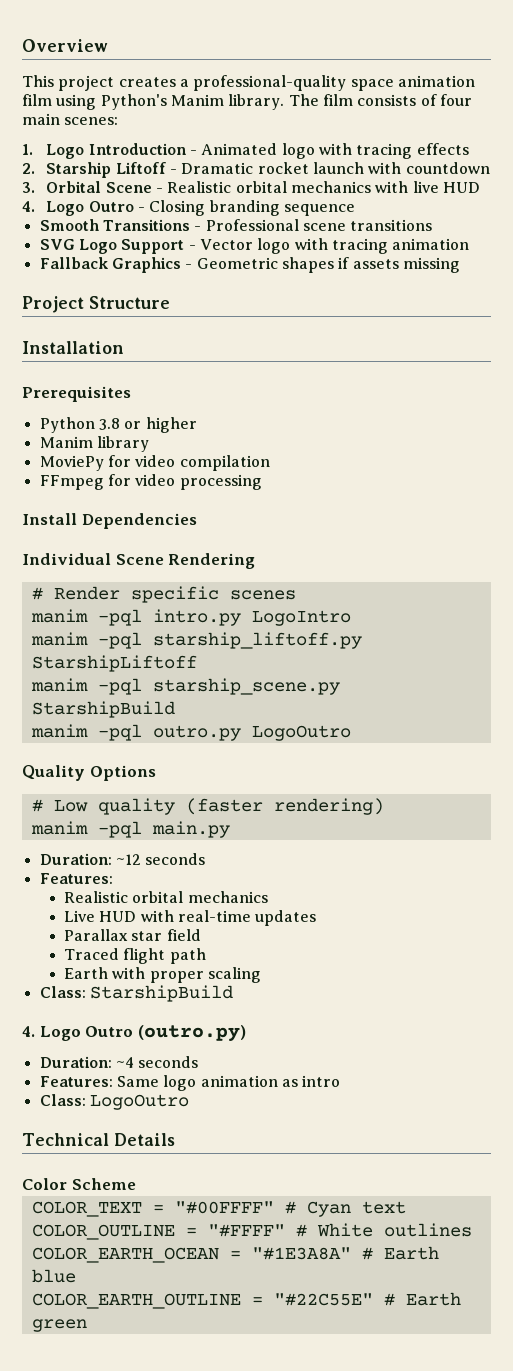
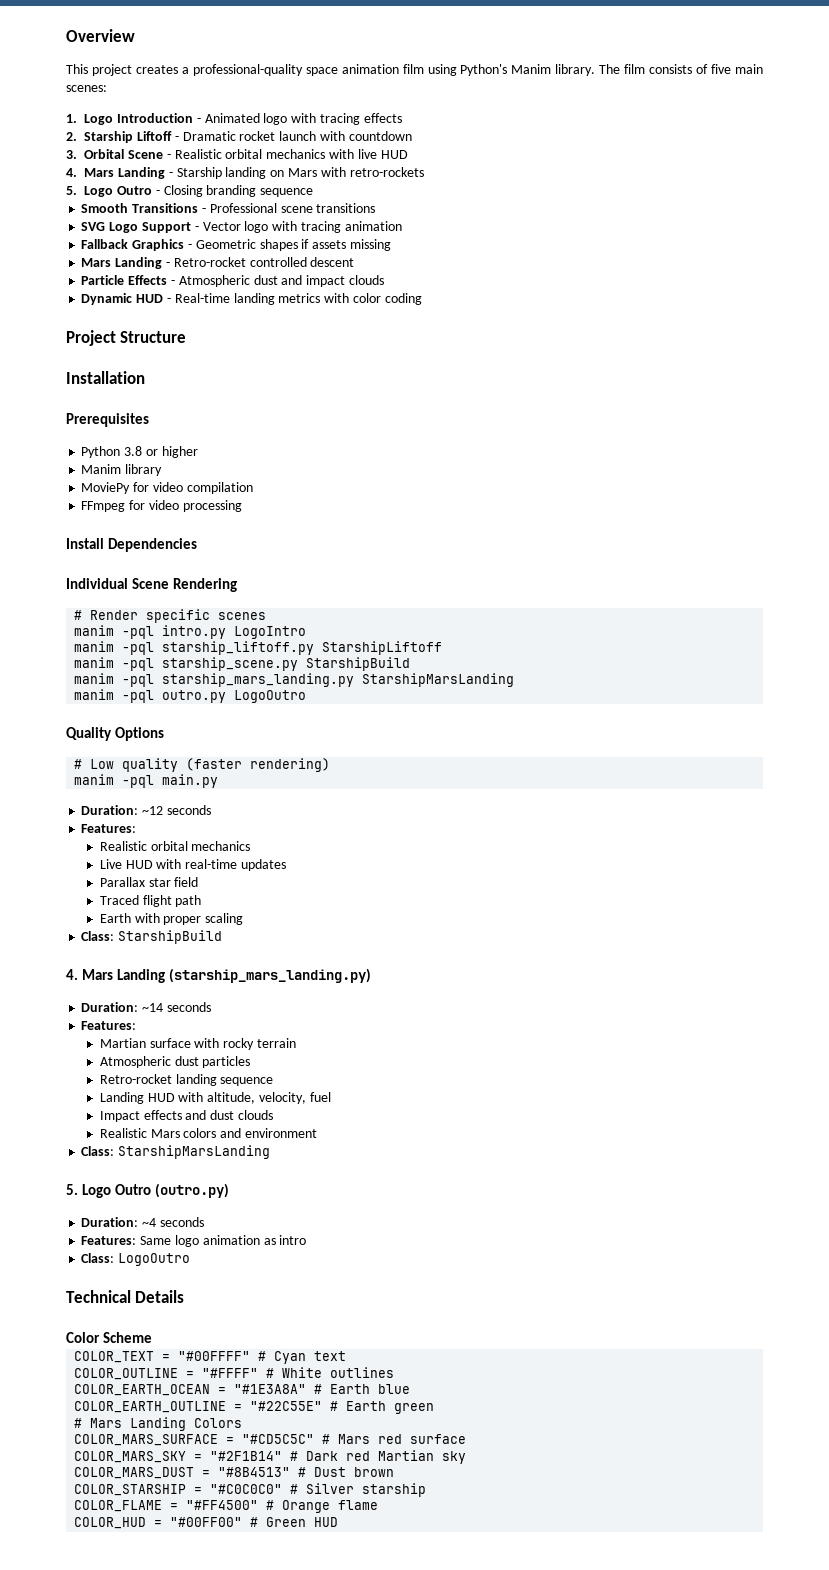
- The film consists of four main scenes:
+ The film consists of five main scenes:
- 4. Logo Outro - Closing branding sequence
+ 4. Mars Landing - Starship landing on Mars with retro-rockets
+ 5. Logo Outro - Closing branding sequence
+ Mars Landing - Retro-rocket controlled descent
+ Particle Effects - Atmospheric dust and impact clouds
+ Dynamic HUD - Real-time landing metrics with color coding
+ manim -pql starship_mars_landing.py StarshipMarsLanding
- 4. Logo Outro (outro.py)
+ 4. Mars Landing (starship_mars_landing.py)
+ Duration: ~14 seconds
+ Features:
+ Martian surface with rocky terrain
+ Atmospheric dust particles
+ Retro-rocket landing sequence
+ Landing HUD with altitude, velocity, fuel
+ Impact effects and dust clouds
+ Realistic Mars colors and environment
+ Class: StarshipMarsLanding
+ 5. Logo Outro (outro.py)
+ # Mars Landing Colors
+ COLOR_MARS_SURFACE = "#CD5C5C" # Mars red surface
+ COLOR_MARS_SKY = "#2F1B14" # Dark red Martian sky
+ COLOR_MARS_DUST = "#8B4513" # Dust brown
+ COLOR_STARSHIP = "#C0C0C0" # Silver starship
+ COLOR_FLAME = "#FF4500" # Orange flame
+ COLOR_HUD = "#00FF00" # Green HUD

